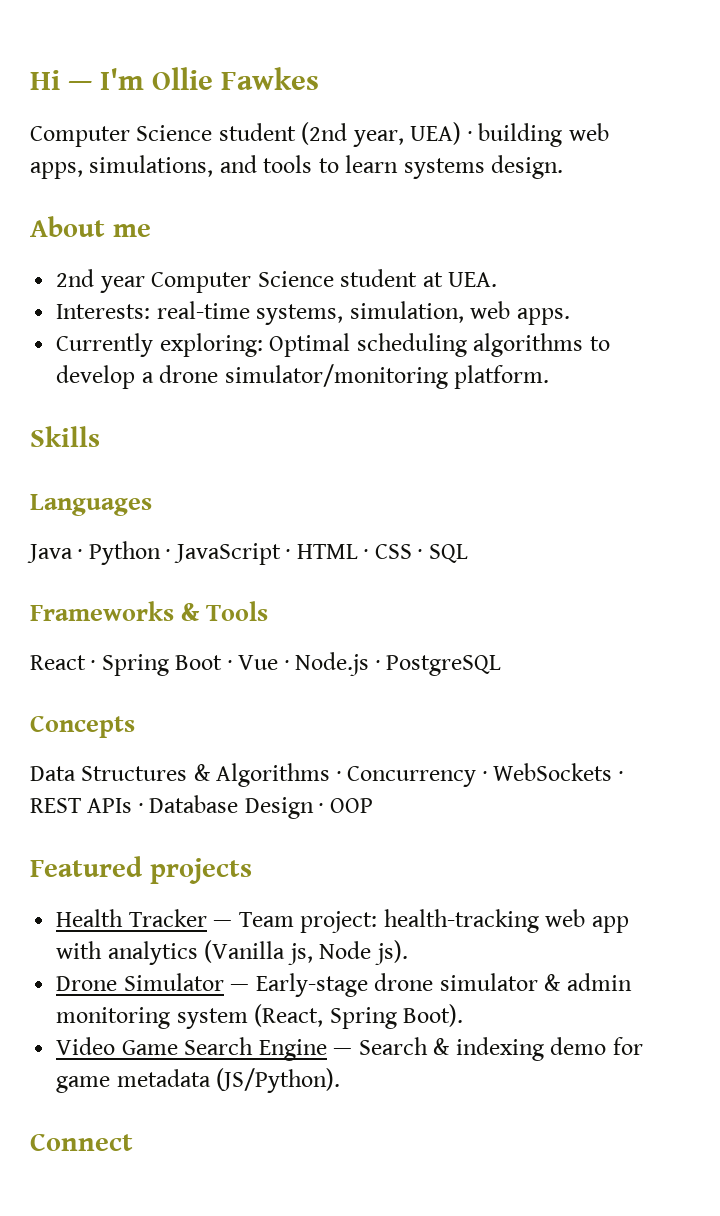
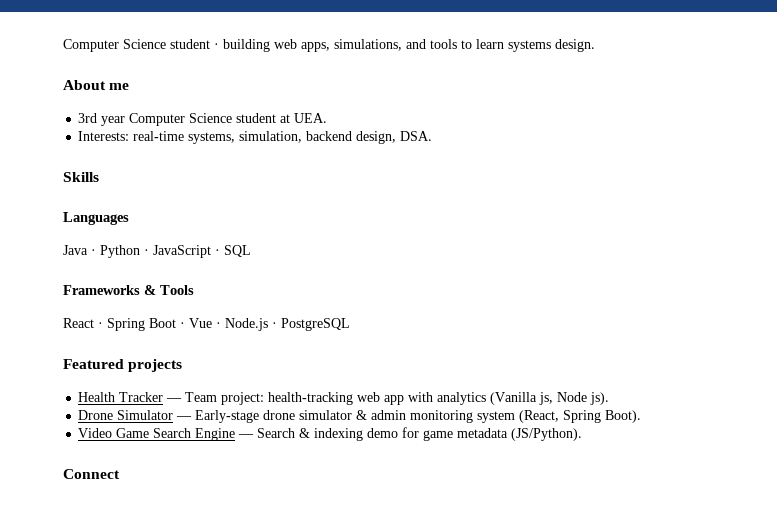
- Hi — I'm Ollie Fawkes
- Computer Science student (2nd year, UEA) · building web apps, simulations, and tools to learn systems design.
+ Computer Science student · building web apps, simulations, and tools to learn systems design.
- 2nd year Computer Science student at UEA.
+ 3rd year Computer Science student at UEA.
- Interests: real-time systems, simulation, web apps.
- Currently exploring: Optimal scheduling algorithms to develop a drone simulator/monitoring platform.
+ Interests: real-time systems, simulation, backend design, DSA.
- Java · Python · JavaScript · HTML · CSS · SQL
+ Java · Python · JavaScript · SQL
- Concepts
- Data Structures & Algorithms · Concurrency · WebSockets · REST APIs · Database Design · OOP

